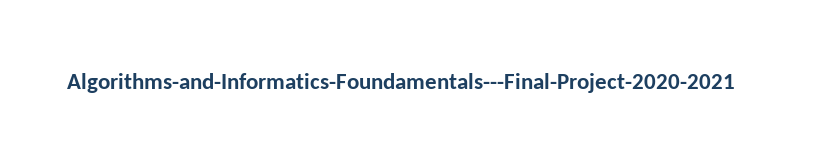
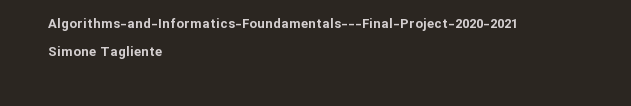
+ Simone Tagliente

